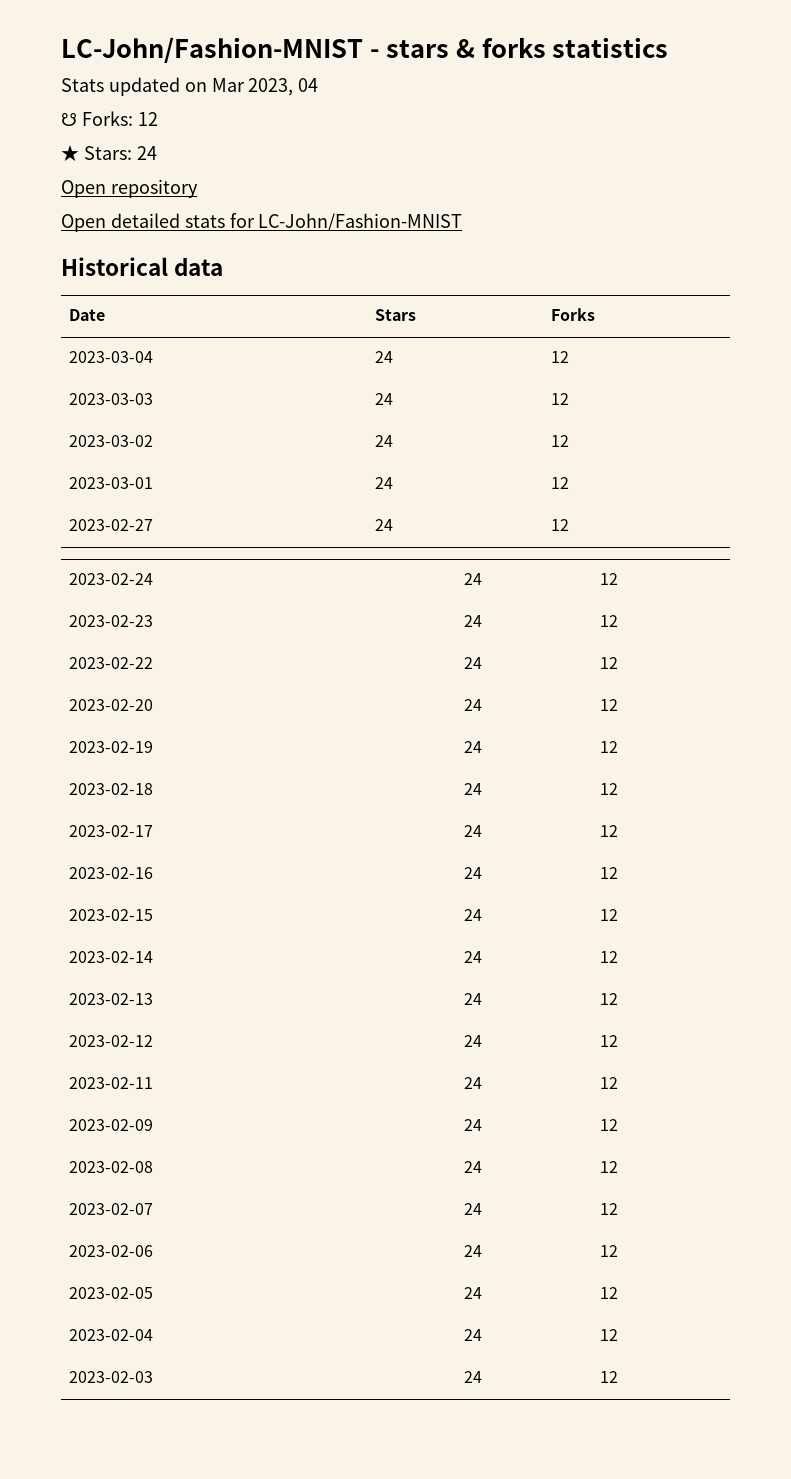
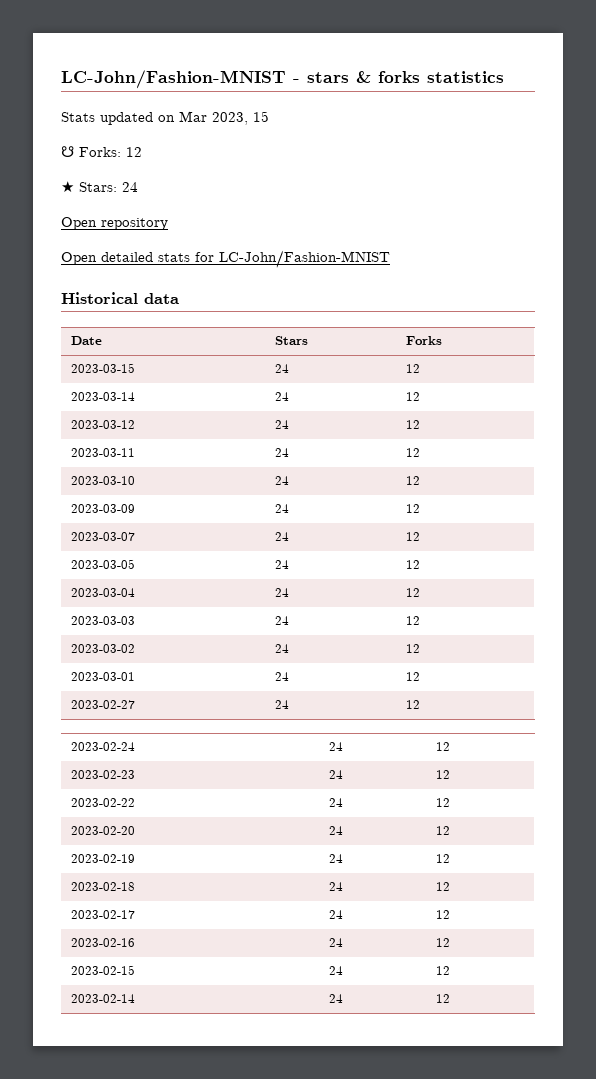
- Stats updated on Mar 2023, 04
+ Stats updated on Mar 2023, 15
+ 2023-03-15 | 24 | 12
+ 2023-03-14 | 24 | 12
+ 2023-03-12 | 24 | 12
+ 2023-03-11 | 24 | 12
+ 2023-03-10 | 24 | 12
+ 2023-03-09 | 24 | 12
+ 2023-03-07 | 24 | 12
+ 2023-03-05 | 24 | 12
- 2023-02-13 | 24 | 12
- 2023-02-12 | 24 | 12
- 2023-02-11 | 24 | 12
- 2023-02-09 | 24 | 12
- 2023-02-08 | 24 | 12
- 2023-02-07 | 24 | 12
- 2023-02-06 | 24 | 12
- 2023-02-05 | 24 | 12
- 2023-02-04 | 24 | 12
- 2023-02-03 | 24 | 12

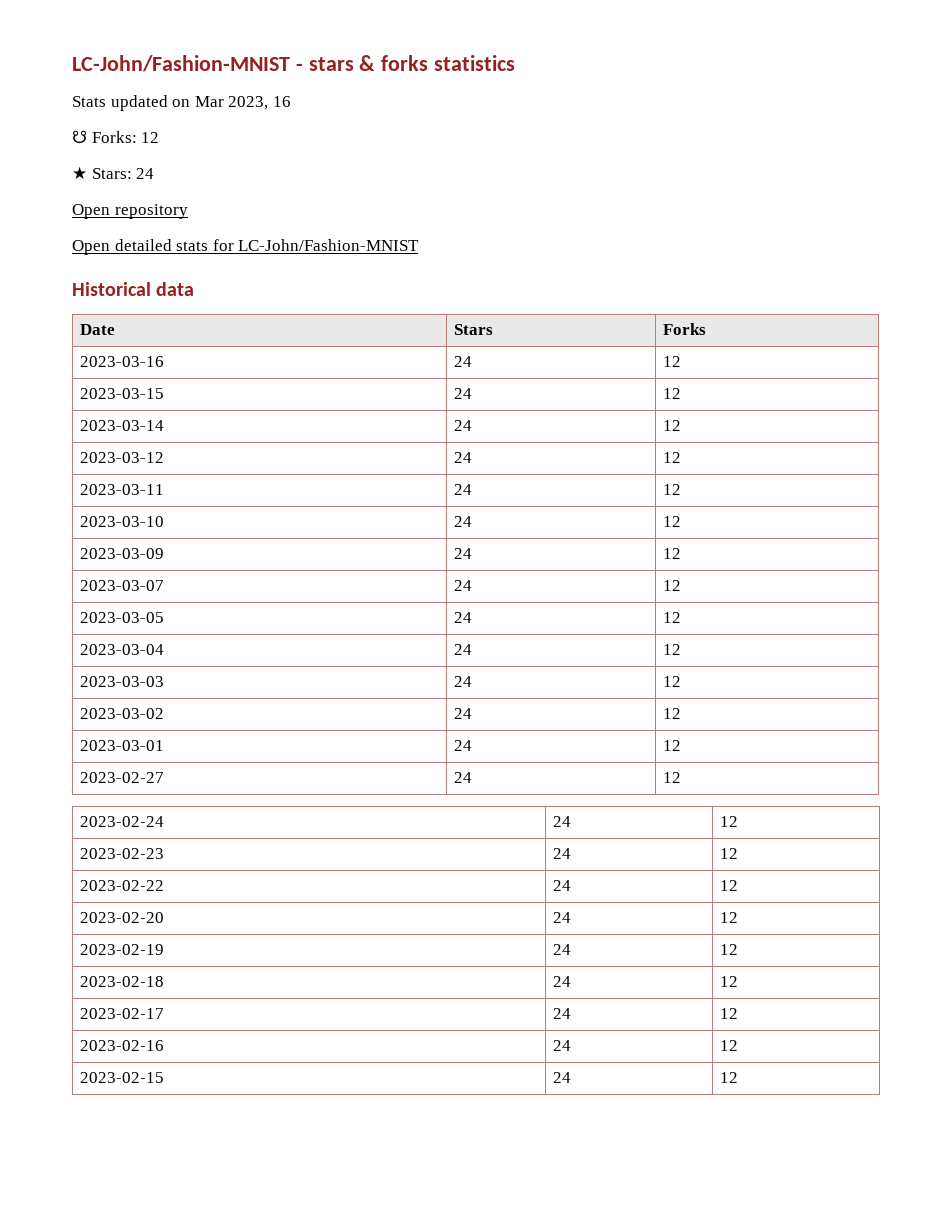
- Stats updated on Mar 2023, 15
+ Stats updated on Mar 2023, 16
+ 2023-03-16 | 24 | 12
- 2023-02-14 | 24 | 12

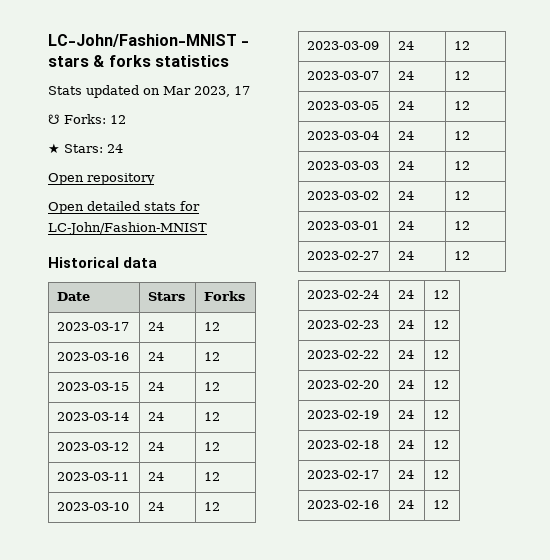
- Stats updated on Mar 2023, 16
+ Stats updated on Mar 2023, 17
+ 2023-03-17 | 24 | 12
- 2023-02-15 | 24 | 12

